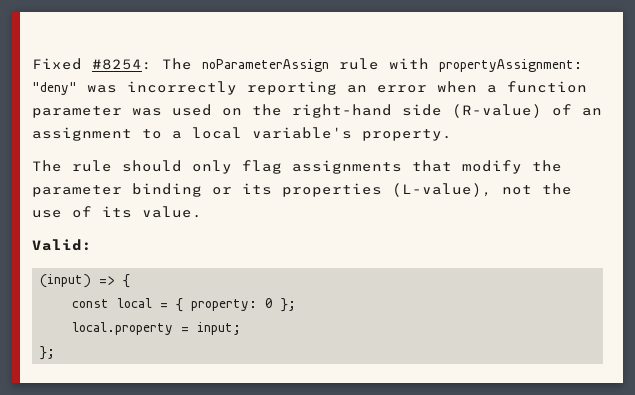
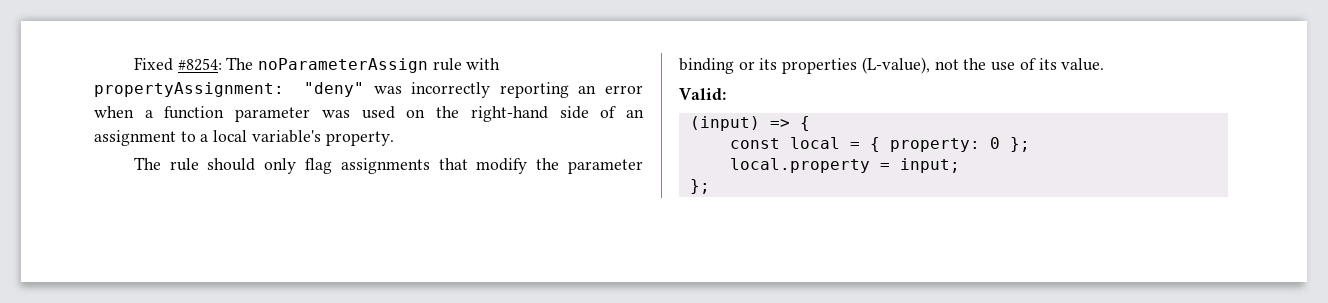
- Fixed #8254: The noParameterAssign rule with propertyAssignment: "deny" was incorrectly reporting an error when a function parameter was used on the right-hand side (R-value) of an assignment to a local variable's property.
+ Fixed #8254: The noParameterAssign rule with propertyAssignment: "deny" was incorrectly reporting an error when a function parameter was used on the right-hand side of an assignment to a local variable's property.

